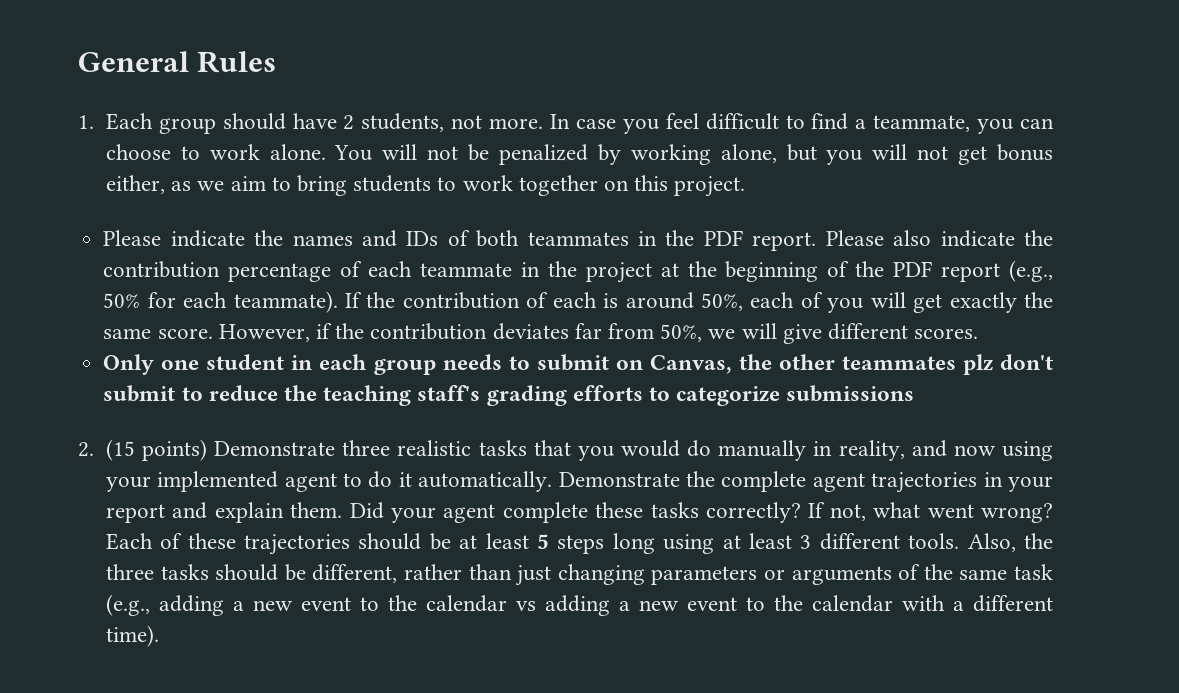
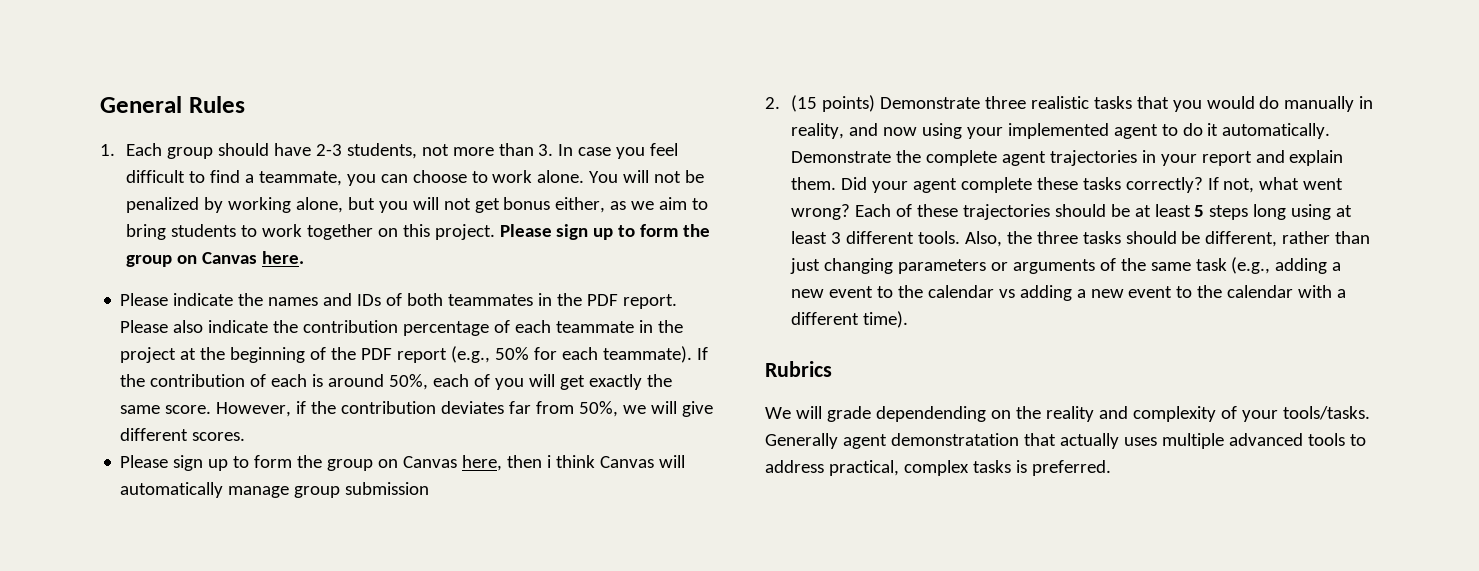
- 1. Each group should have 2 students, not more. In case you feel difficult to find a teammate, you can choose to work alone.
+ 1. Each group should have 2-3 students, not more than 3. In case you feel difficult to find a teammate, you can choose to work alone.
+ Please sign up to form the group on Canvas here.
- Only one student in each group needs to submit on Canvas, the other teammates plz don't submit to reduce the teaching staff's grading efforts to categorize submissions
+ Please sign up to form the group on Canvas here, then i think Canvas will automatically manage group submission
+ Rubrics
+ We will grade dependending on the reality and complexity of your tools/tasks. Generally agent demonstratation that actually uses multiple advanced tools to address practical, complex tasks is preferred.

